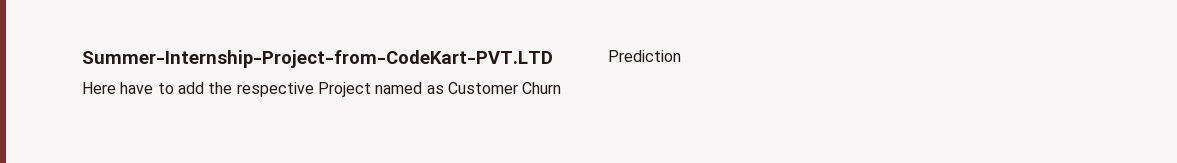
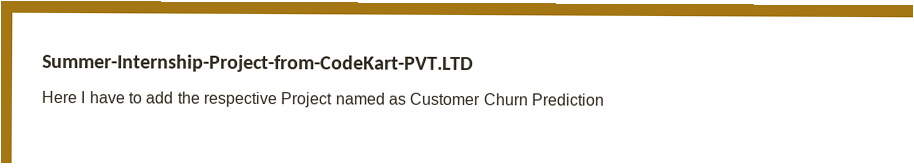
- Here have to add the respective Project named as Customer Churn Prediction
+ Here I have to add the respective Project named as Customer Churn Prediction

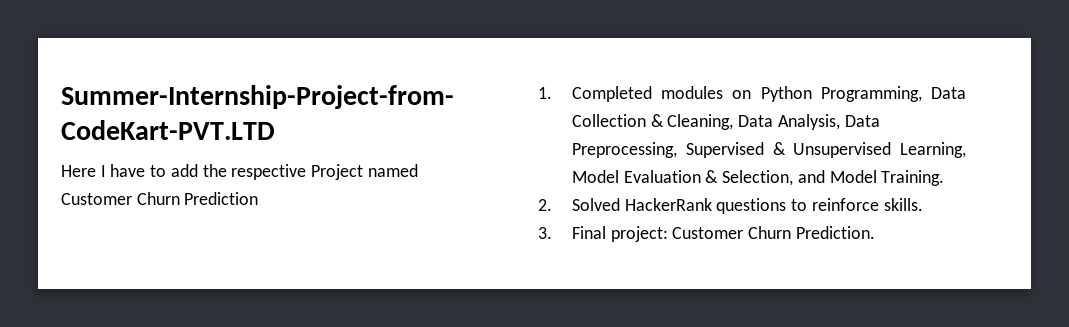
- Here I have to add the respective Project named as Customer Churn Prediction
+ Here I have to add the respective Project named Customer Churn Prediction
+ 1. Completed modules on Python Programming, Data Collection & Cleaning, Data Analysis, Data Preprocessing, Supervised & Unsupervised Learning, Model Evaluation & Selection, and Model Training.
+ 2. Solved HackerRank questions to reinforce skills.
+ 3. Final project: Customer Churn Prediction.

